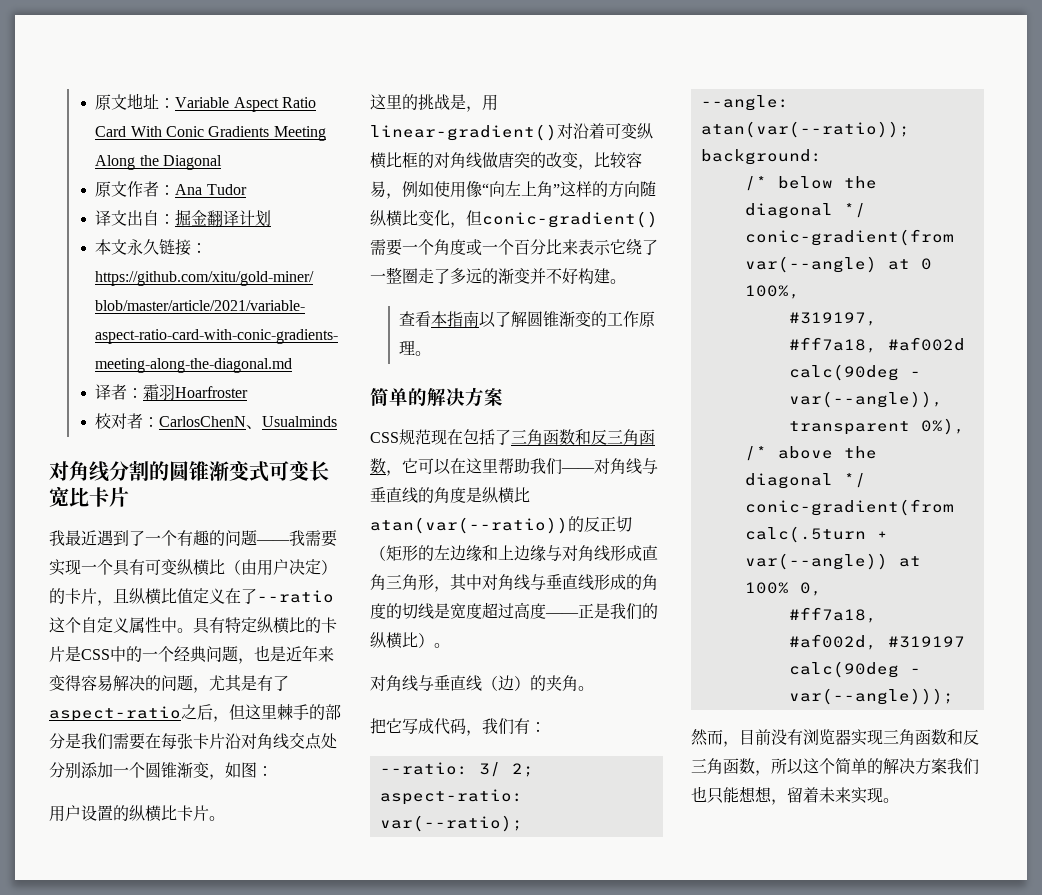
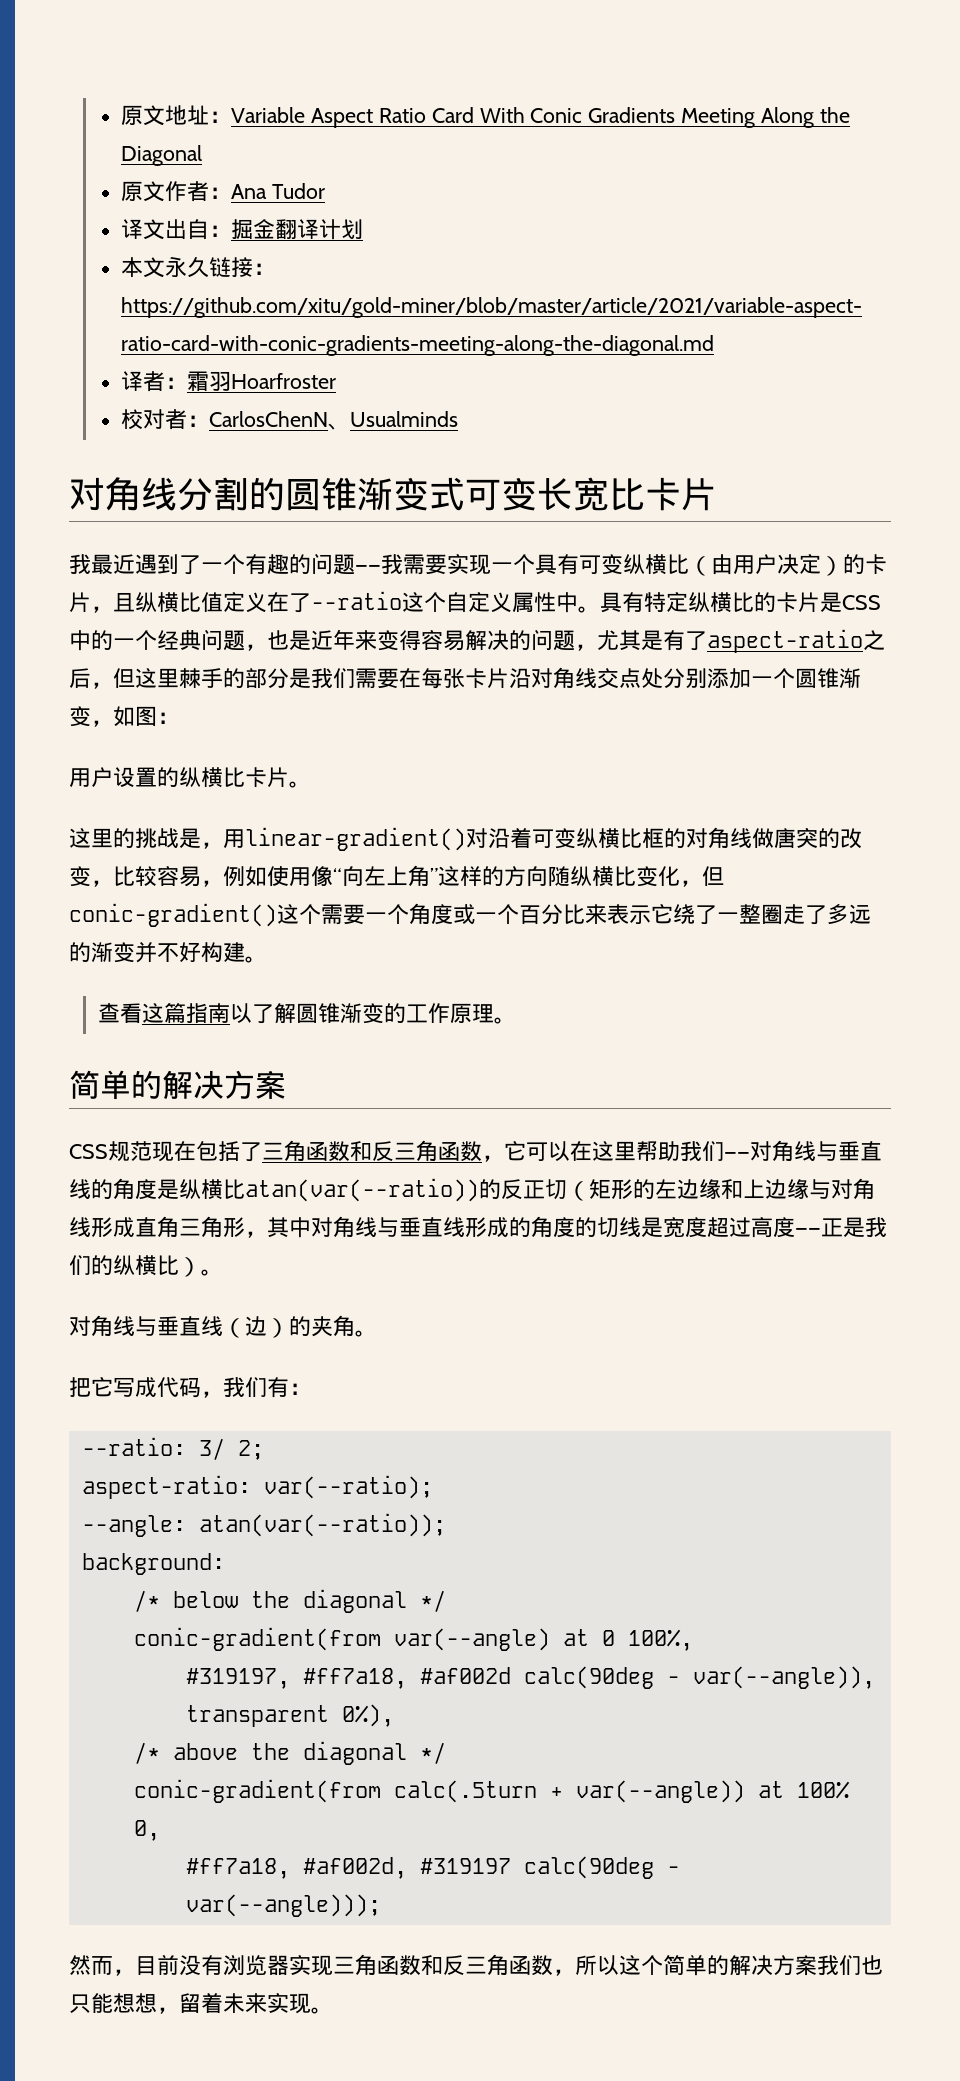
- 这里的挑战是，用linear-gradient()对沿着可变纵横比框的对角线做唐突的改变，比较容易，例如使用像“向左上角”这样的方向随纵横比变化，但conic-gradient()需要一个角度或一个百分比来表示它绕了一整圈走了多远的渐变并不好构建。
+ 这里的挑战是，用linear-gradient()对沿着可变纵横比框的对角线做唐突的改变，比较容易，例如使用像“向左上角”这样的方向随纵横比变化，但conic-gradient()这个需要一个角度或一个百分比来表示它绕了一整圈走了多远的渐变并不好构建。
- 查看本指南以了解圆锥渐变的工作原理。
+ 查看这篇指南以了解圆锥渐变的工作原理。

